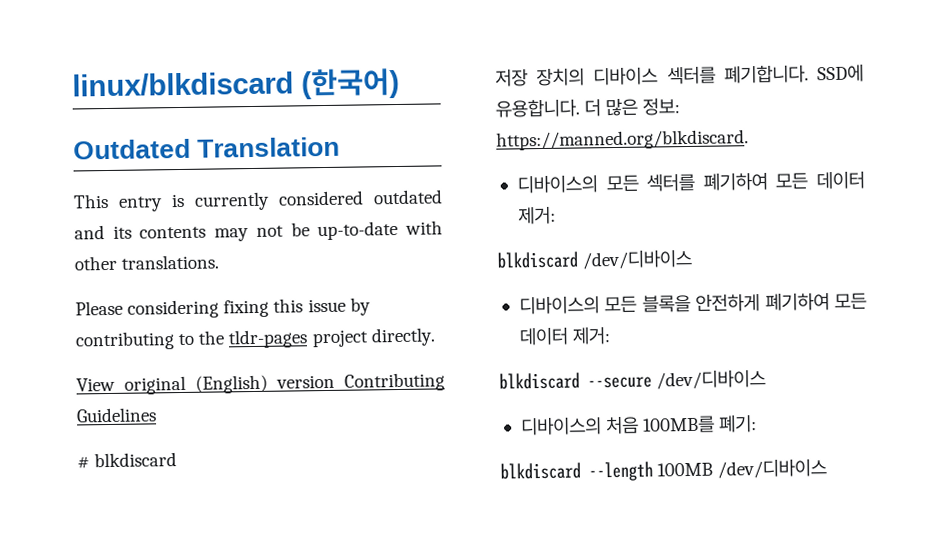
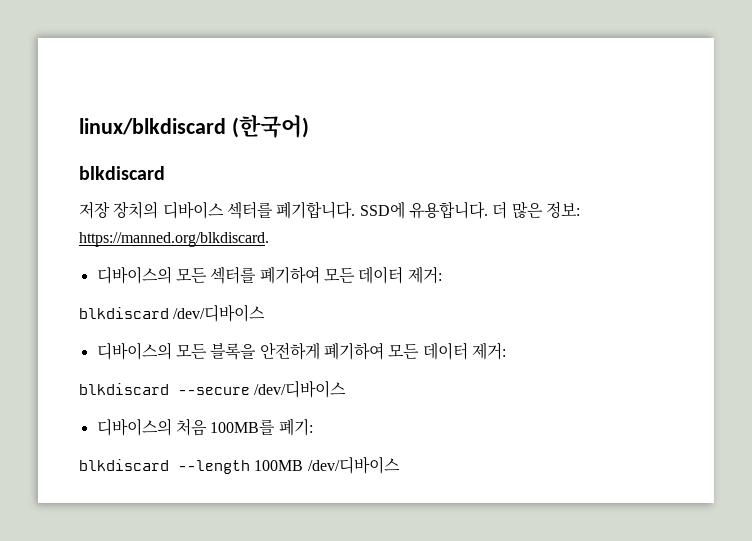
  linux/blkdiscard (한국어)
- Outdated Translation
- This entry is currently considered outdated and its contents may not be up-to-date with other translations.
- Please considering fixing this issue by contributing to the tldr-pages project directly.
- View original (English) version Contributing Guidelines
- # blkdiscard
+ blkdiscard

